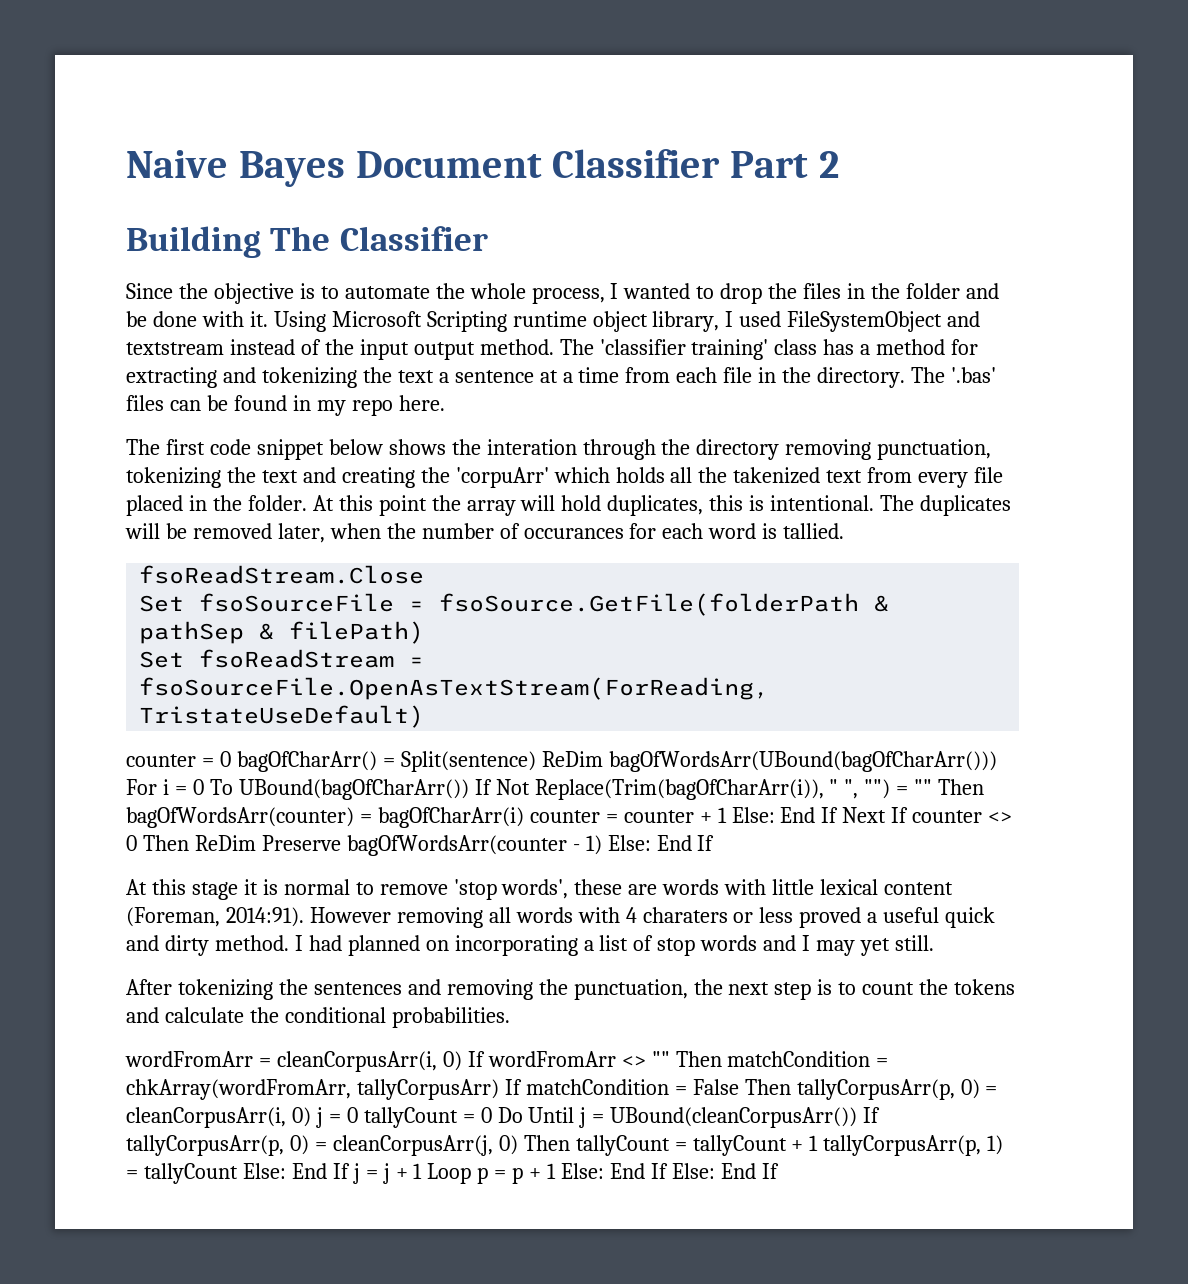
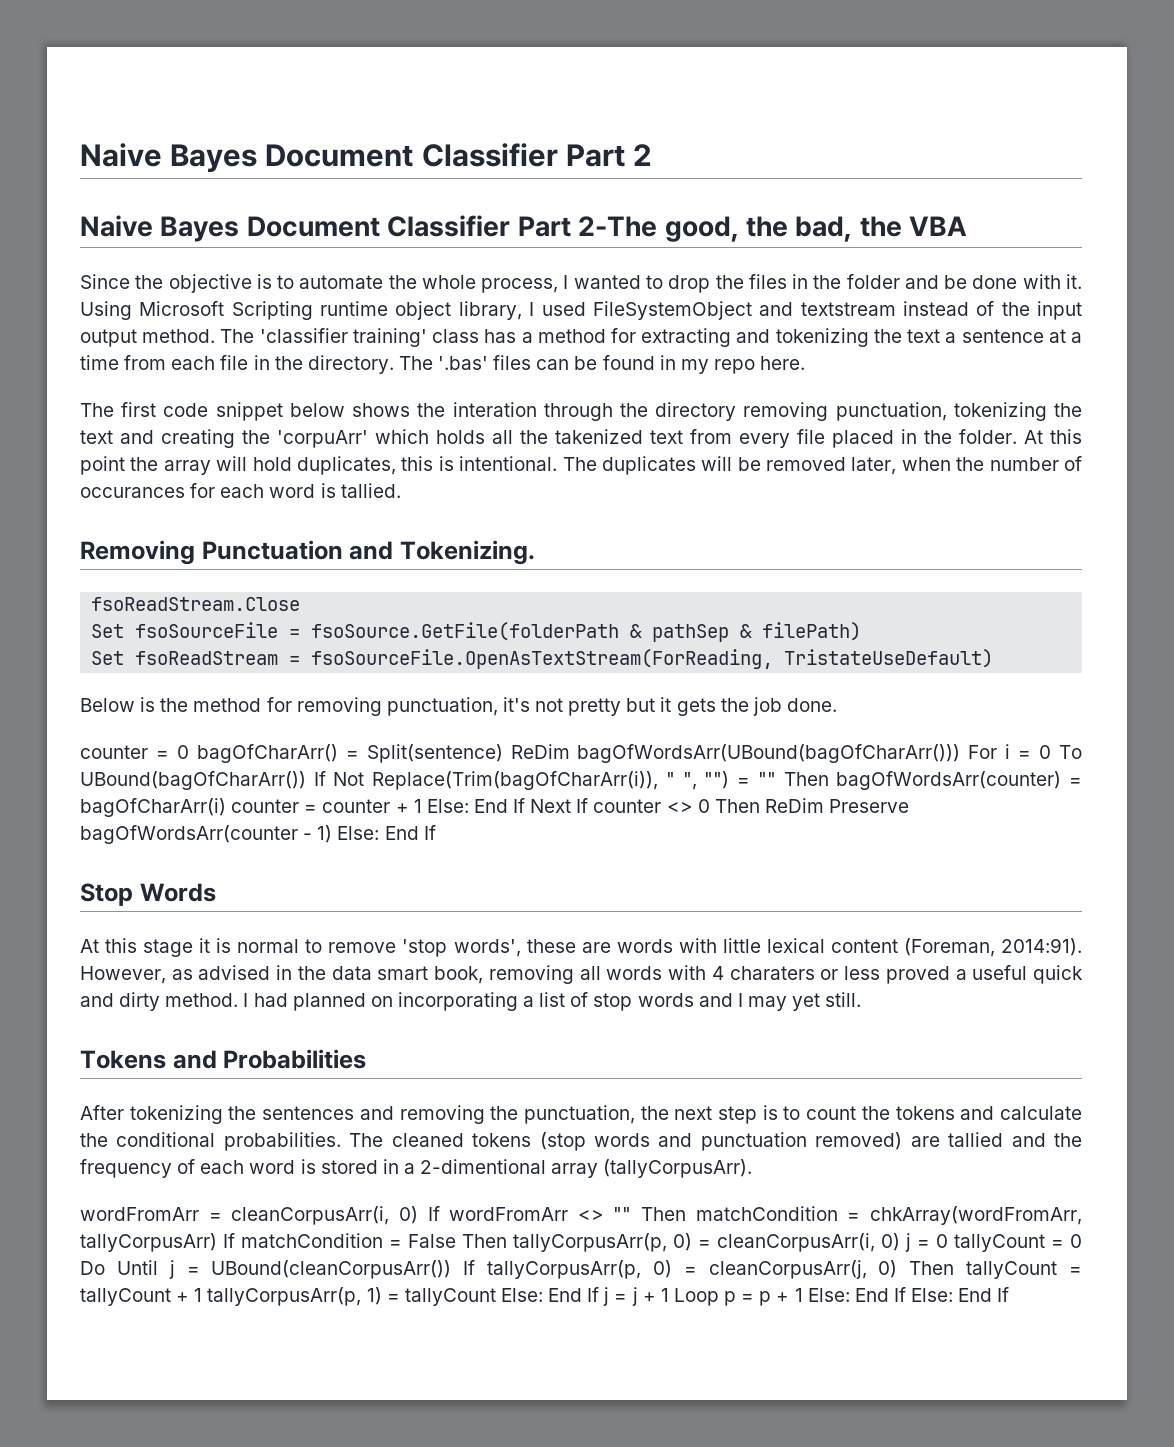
- Building The Classifier
+ Naive Bayes Document Classifier Part 2-The good, the bad, the VBA
+ Removing Punctuation and Tokenizing.
+ Below is the method for removing punctuation, it's not pretty but it gets the job done.
+ Stop Words
- However removing all words with 4 charaters or less proved a useful quick and dirty method.
+ However, as advised in the data smart book, removing all words with 4 charaters or less proved a useful quick and dirty method.
+ Tokens and Probabilities
+ The cleaned tokens (stop words and punctuation removed) are tallied and the frequency of each word is stored in a 2-dimentional array (tallyCorpusArr).

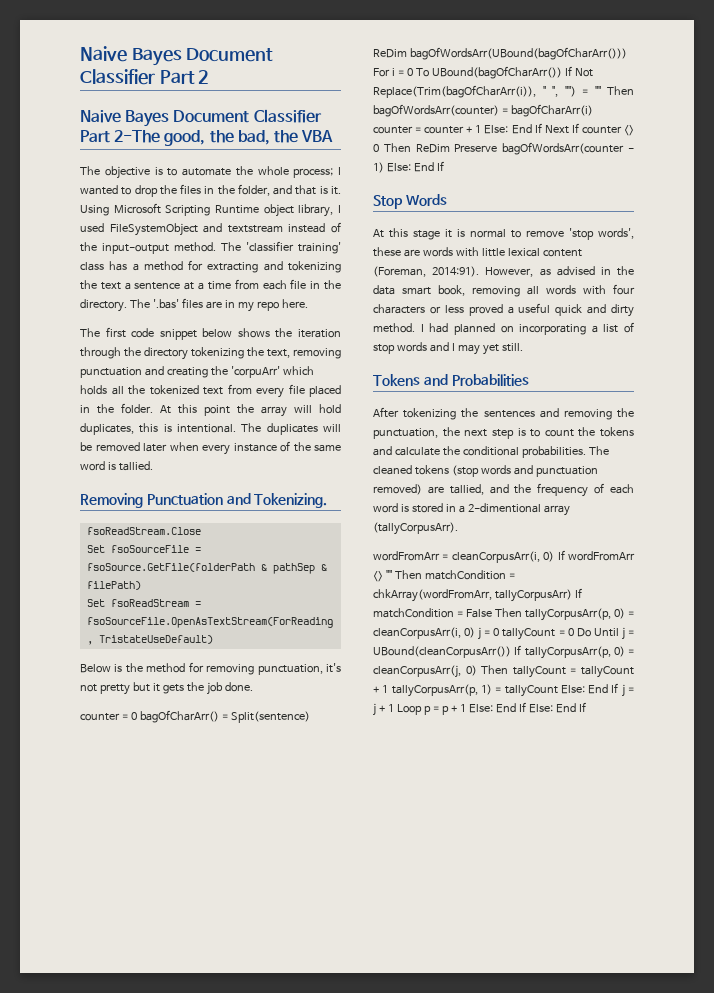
- Since the objective is to automate the whole process, I wanted to drop the files in the folder and be done with it.
+ The objective is to automate the whole process; I wanted to drop the files in the folder, and that is it.
- Using Microsoft Scripting runtime object library, I used FileSystemObject and textstream instead of the input output method.
+ Using Microsoft Scripting Runtime object library, I used FileSystemObject and textstream instead of the input-output method.
- The '.bas' files can be found in my repo here.
+ The '.bas' files are in my repo here.
- The first code snippet below shows the interation through the directory removing punctuation, tokenizing the text and creating the 'corpuArr' which holds all the takenized text from every file placed in the folder.
+ The first code snippet below shows the iteration through the directory tokenizing the text, removing punctuation and creating the 'corpuArr' which holds all the tokenized text from every file placed in the folder.
- The duplicates will be removed later, when the number of occurances for each word is tallied.
+ The duplicates will be removed later when every instance of the same word is tallied.
- However, as advised in the data smart book, removing all words with 4 charaters or less proved a useful quick and dirty method.
+ However, as advised in the data smart book, removing all words with four characters or less proved a useful quick and dirty method.
- The cleaned tokens (stop words and punctuation removed) are tallied and the frequency of each word is stored in a 2-dimentional array (tallyCorpusArr).
+ The cleaned tokens (stop words and punctuation removed) are tallied, and the frequency of each word is stored in a 2-dimentional array (tallyCorpusArr).

